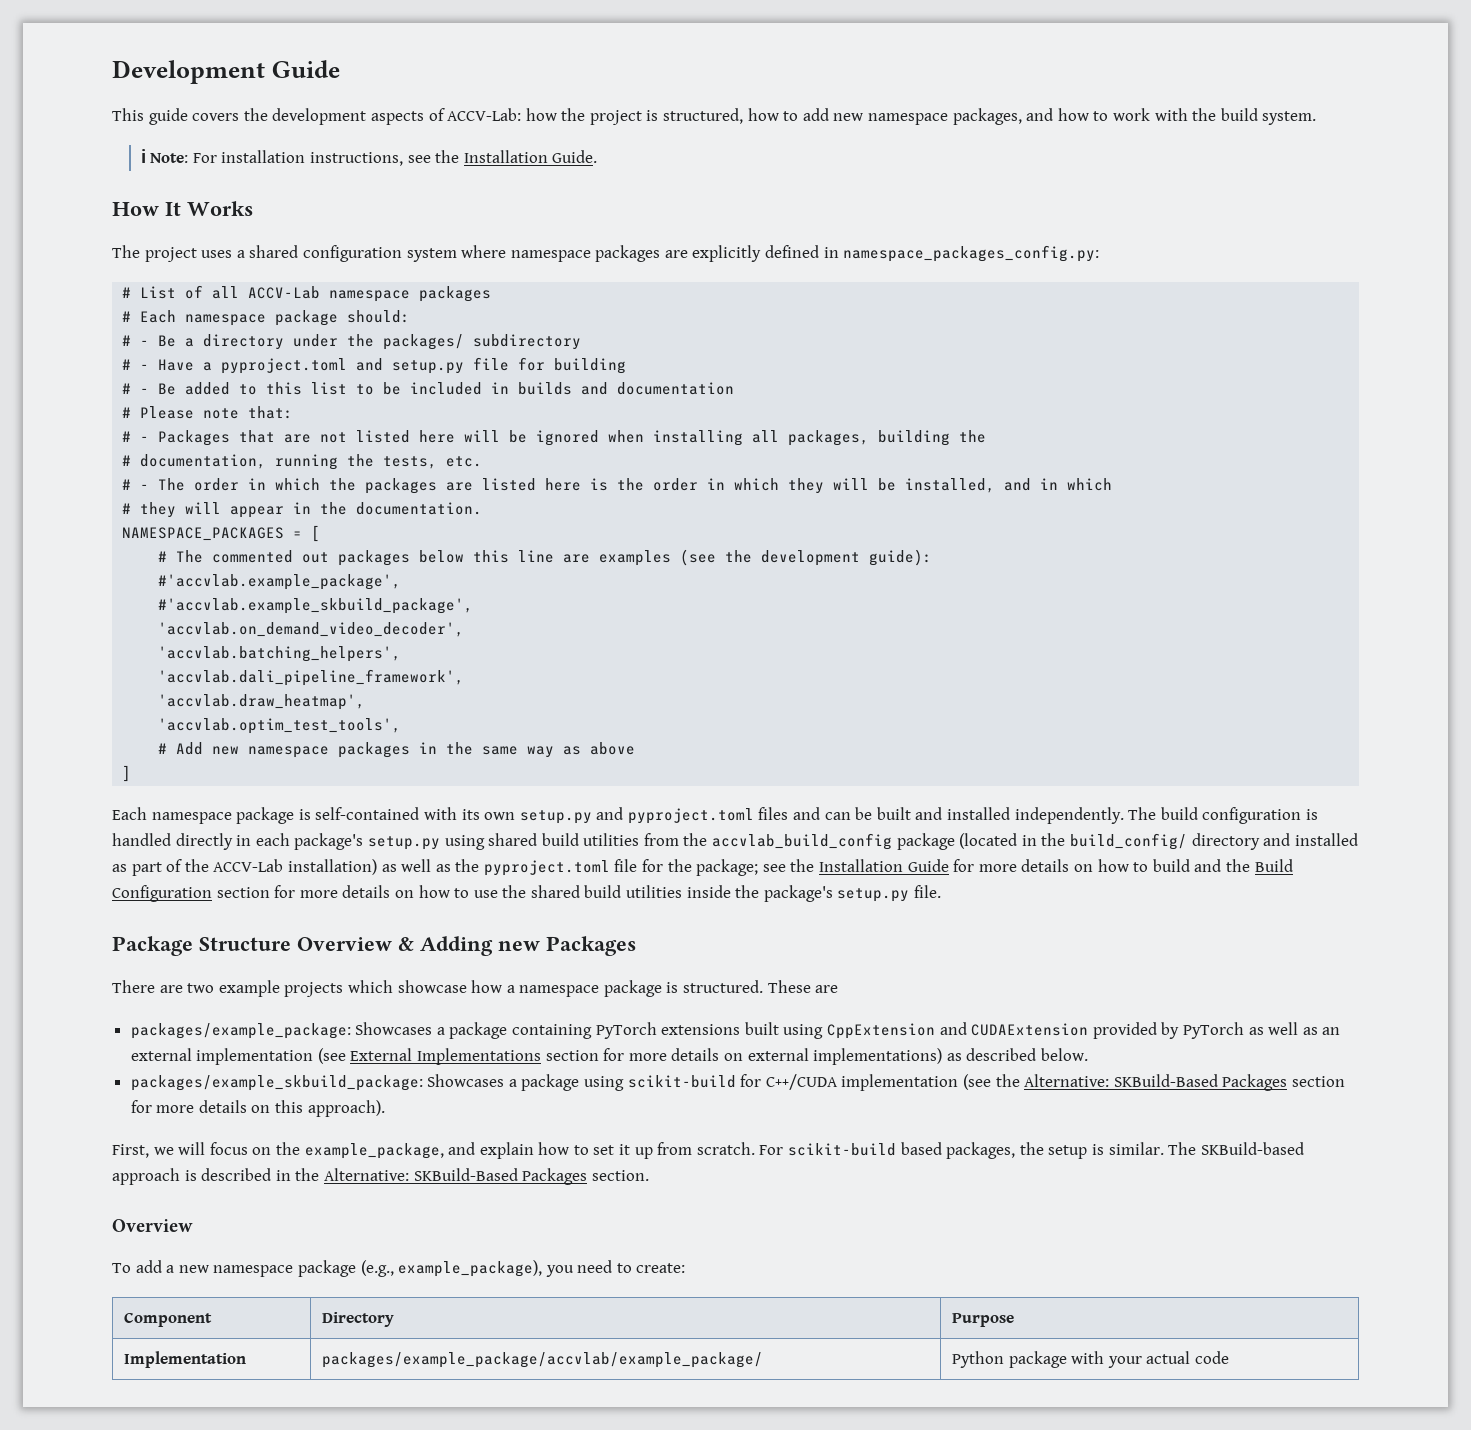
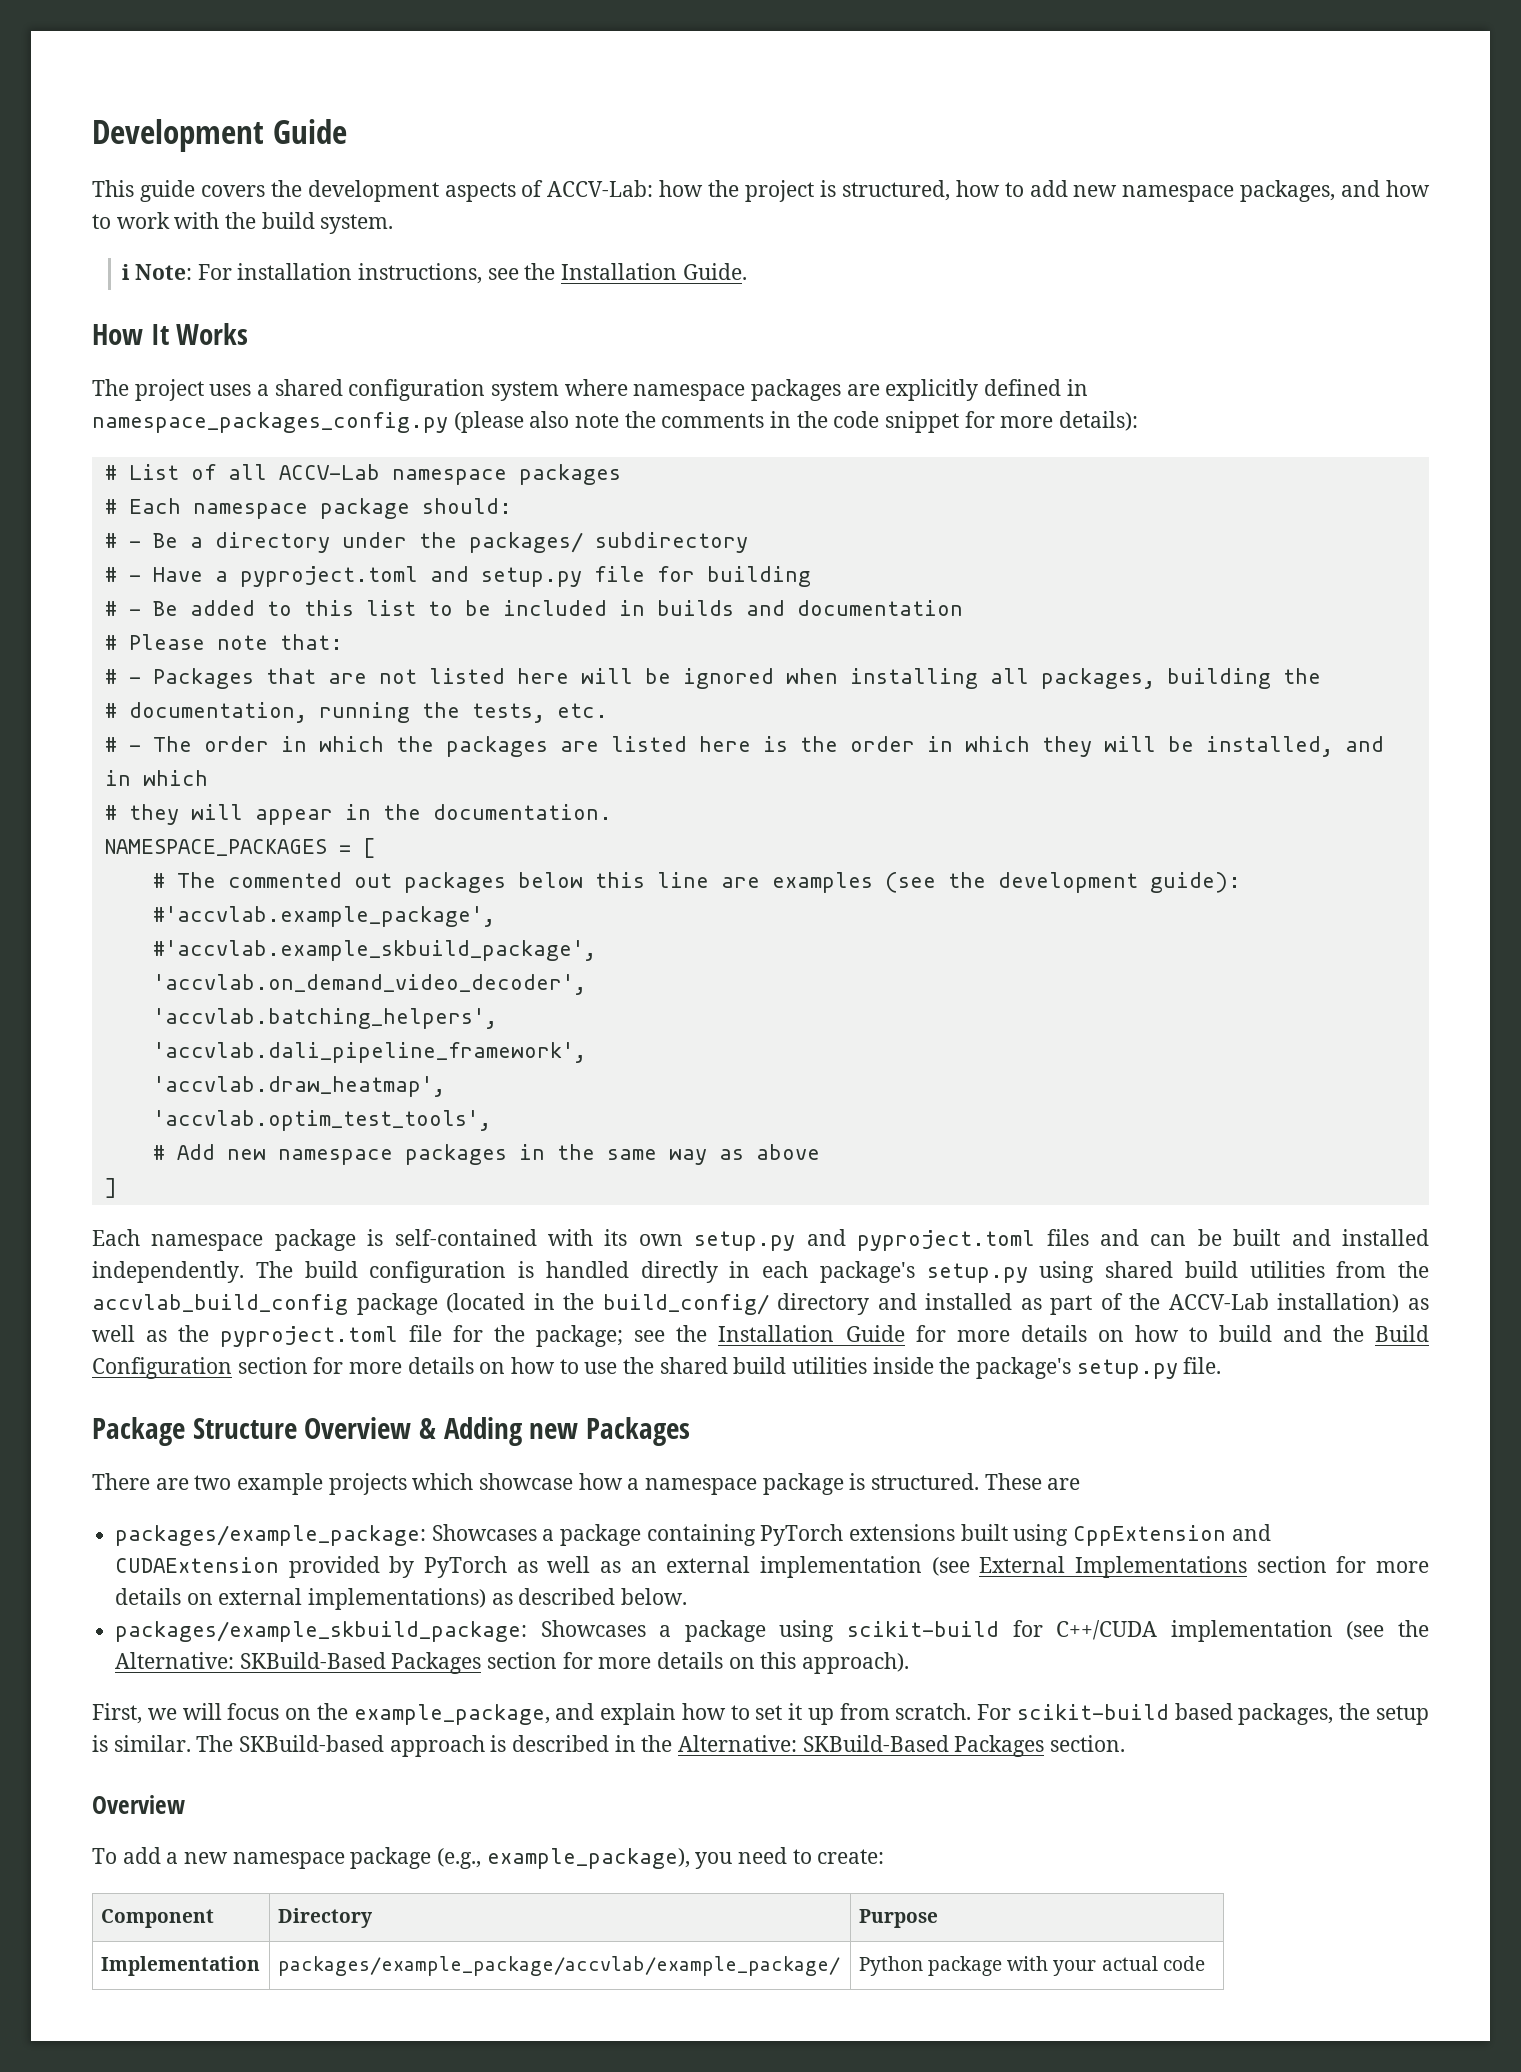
- The project uses a shared configuration system where namespace packages are explicitly defined in namespace_packages_config.py:
+ The project uses a shared configuration system where namespace packages are explicitly defined in namespace_packages_config.py (please also note the comments in the code snippet for more details):

